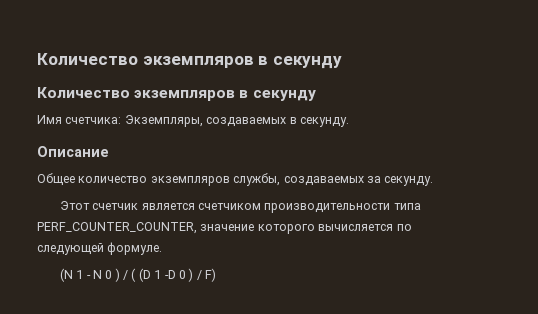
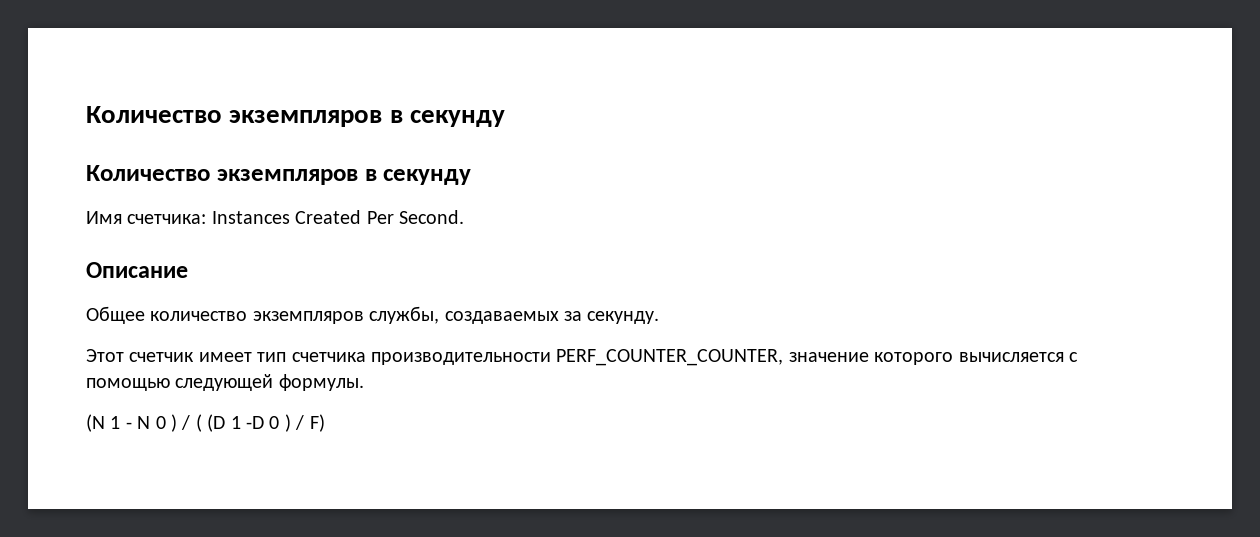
- Имя счетчика: Экземпляры, создаваемых в секунду.
+ Имя счетчика: Instances Created Per Second.
- Этот счетчик является счетчиком производительности типа PERF_COUNTER_COUNTER, значение которого вычисляется по следующей формуле.
+ Этот счетчик имеет тип счетчика производительности PERF_COUNTER_COUNTER, значение которого вычисляется с помощью следующей формулы.

